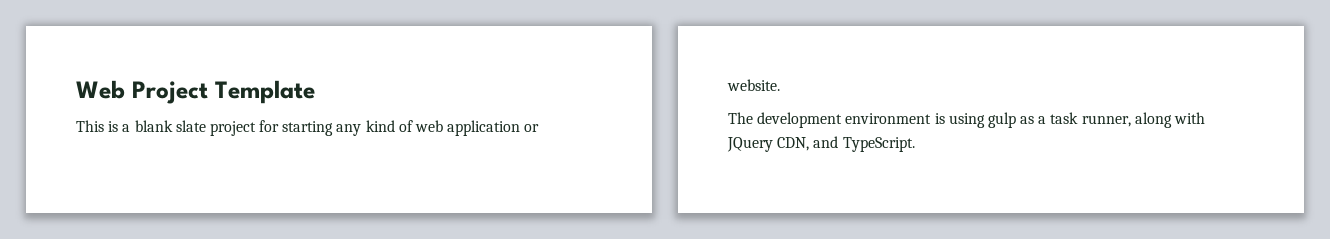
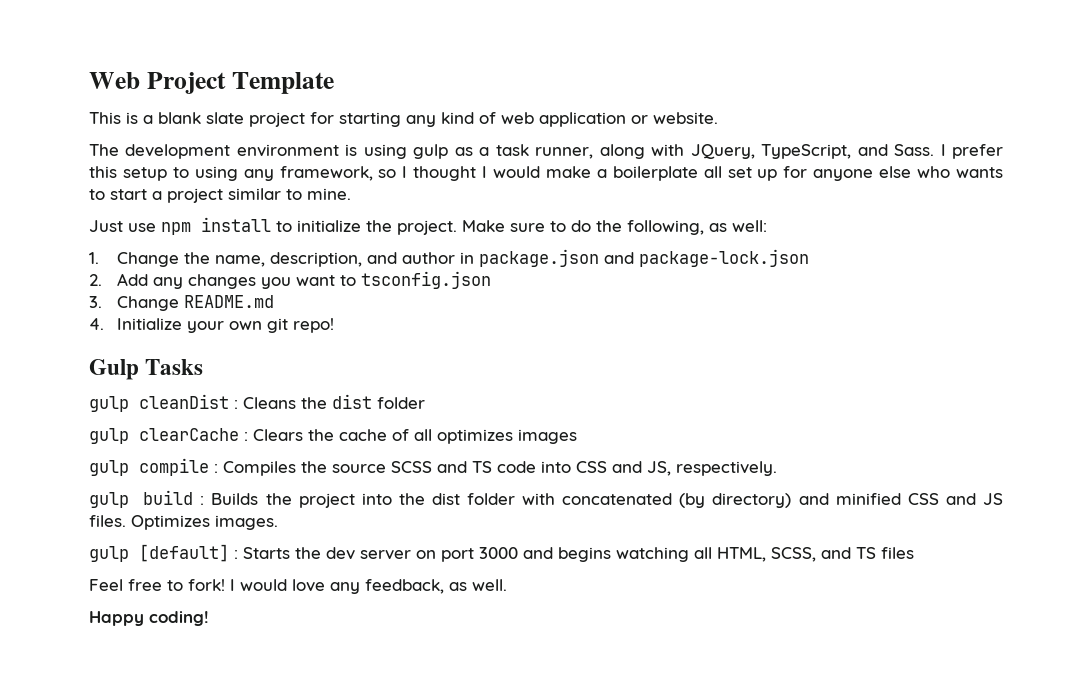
- The development environment is using gulp as a task runner, along with JQuery CDN, and TypeScript.
+ The development environment is using gulp as a task runner, along with JQuery, TypeScript, and Sass. I prefer this setup to using any framework, so I thought I would make a boilerplate all set up for anyone else who wants to start a project similar to mine.
+ Just use npm install to initialize the project. Make sure to do the following, as well:
+ 1. Change the name, description, and author in package.json and package-lock.json
+ 2. Add any changes you want to tsconfig.json
+ 3. Change README.md
+ 4. Initialize your own git repo!
+ Gulp Tasks
+ gulp cleanDist : Cleans the dist folder
+ gulp clearCache : Clears the cache of all optimizes images
+ gulp compile : Compiles the source SCSS and TS code into CSS and JS, respectively.
+ gulp build : Builds the project into the dist folder with concatenated (by directory) and minified CSS and JS files. Optimizes images.
+ gulp [default] : Starts the dev server on port 3000 and begins watching all HTML, SCSS, and TS files
+ Feel free to fork! I would love any feedback, as well.
+ Happy coding!

